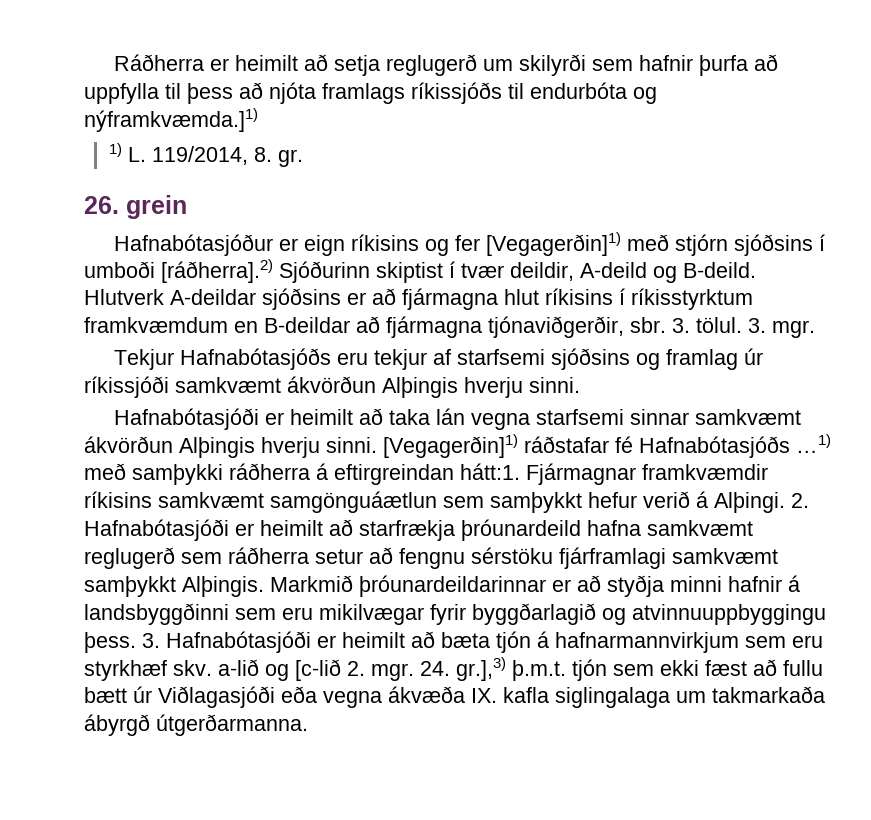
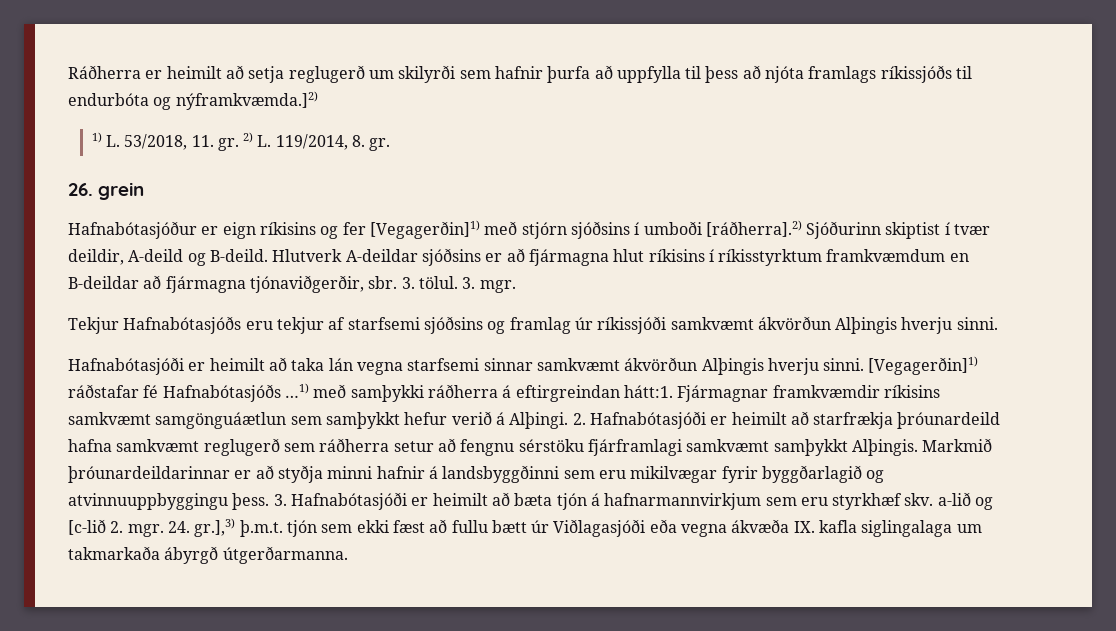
- Ráðherra er heimilt að setja reglugerð um skilyrði sem hafnir þurfa að uppfylla til þess að njóta framlags ríkissjóðs til endurbóta og nýframkvæmda.]1)
+ Ráðherra er heimilt að setja reglugerð um skilyrði sem hafnir þurfa að uppfylla til þess að njóta framlags ríkissjóðs til endurbóta og nýframkvæmda.]2)
- 1) L. 119/2014, 8. gr.
+ 1) L. 53/2018, 11. gr. 2) L. 119/2014, 8. gr.

